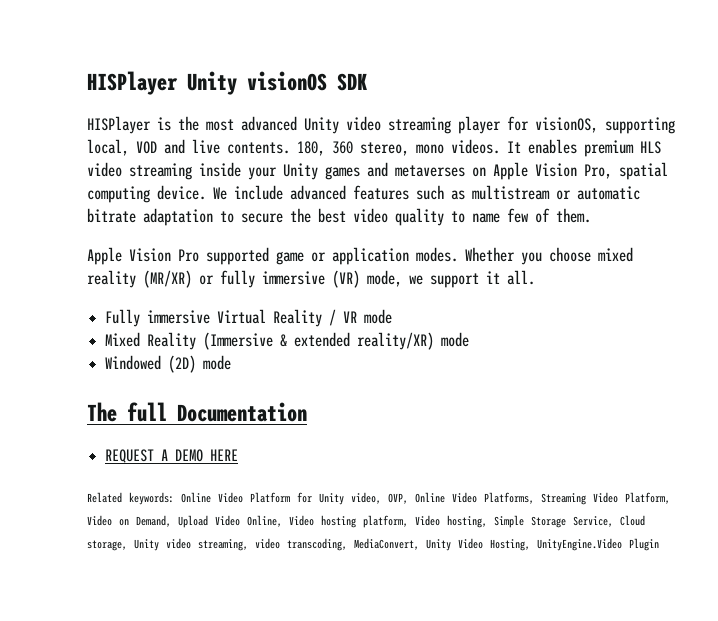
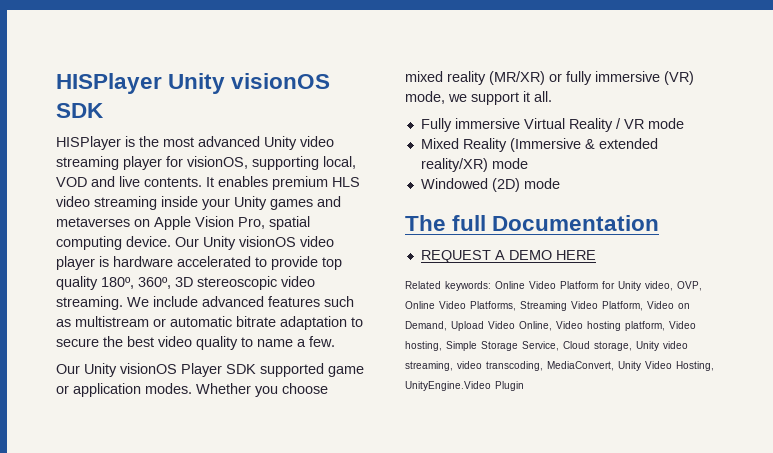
- 180, 360 stereo, mono videos.
+ Our Unity visionOS video player is hardware accelerated to provide top quality 180º, 360º, 3D stereoscopic video streaming.
- We include advanced features such as multistream or automatic bitrate adaptation to secure the best video quality to name few of them.
- Apple Vision Pro supported game or application modes.
+ We include advanced features such as multistream or automatic bitrate adaptation to secure the best video quality to name a few.
+ Our Unity visionOS Player SDK supported game or application modes.

